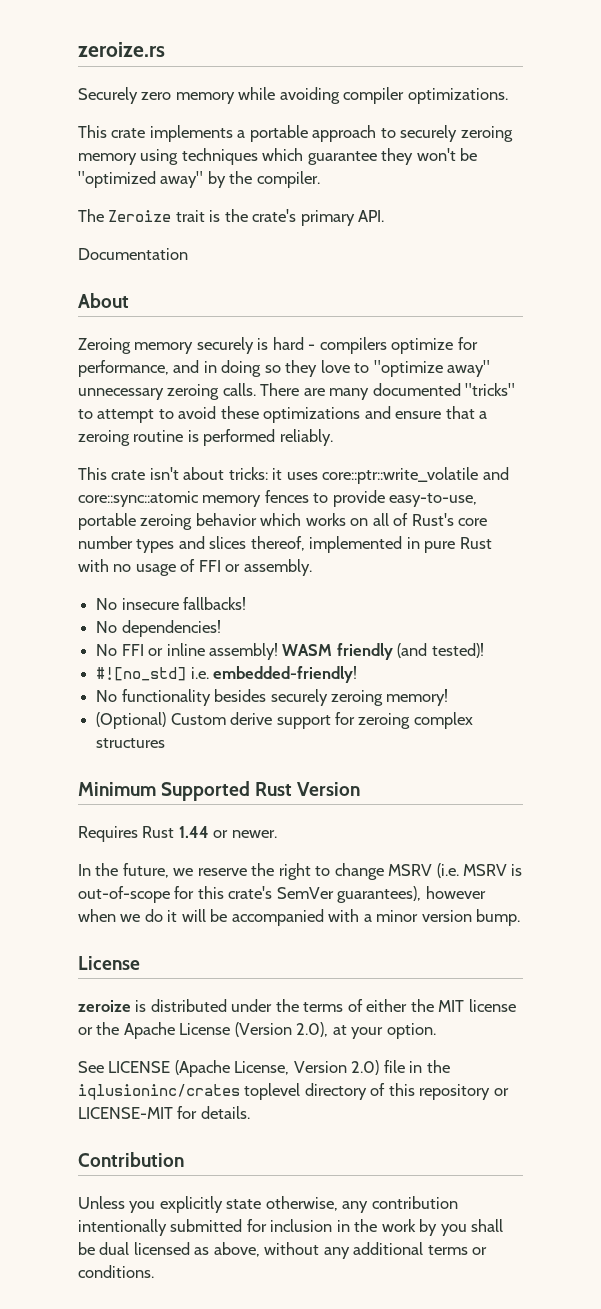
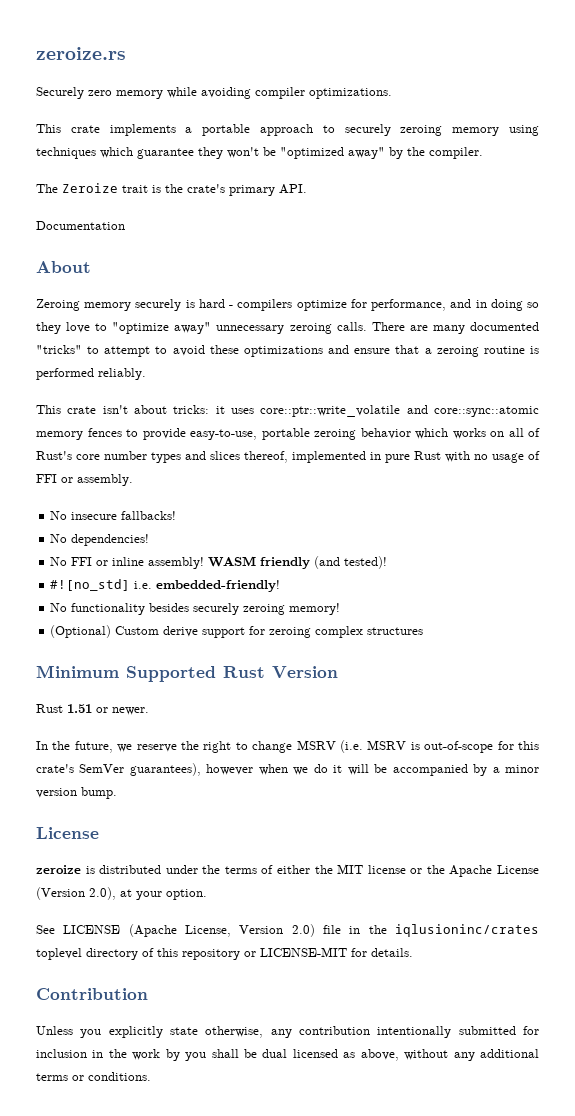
- Requires Rust 1.44 or newer.
+ Rust 1.51 or newer.
- In the future, we reserve the right to change MSRV (i.e. MSRV is out-of-scope for this crate's SemVer guarantees), however when we do it will be accompanied with a minor version bump.
+ In the future, we reserve the right to change MSRV (i.e. MSRV is out-of-scope for this crate's SemVer guarantees), however when we do it will be accompanied by a minor version bump.

